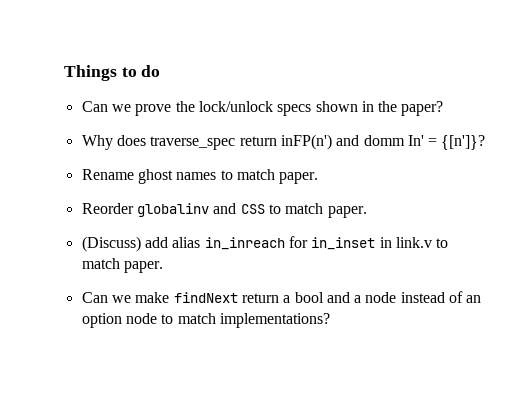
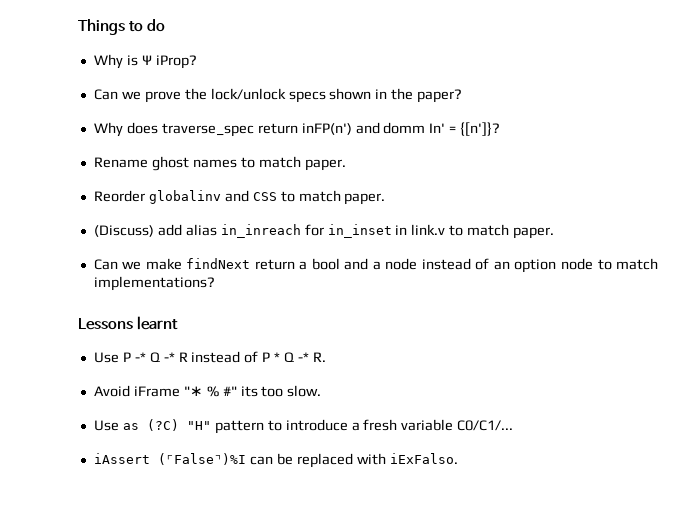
+ Why is Ψ iProp?
+ Lessons learnt
+ Use P -* Q -* R instead of P * Q -* R.
+ Avoid iFrame "∗ % #" its too slow.
+ Use as (?C) "H" pattern to introduce a fresh variable C0/C1/...
+ iAssert (⌜False⌝)%I can be replaced with iExFalso.

